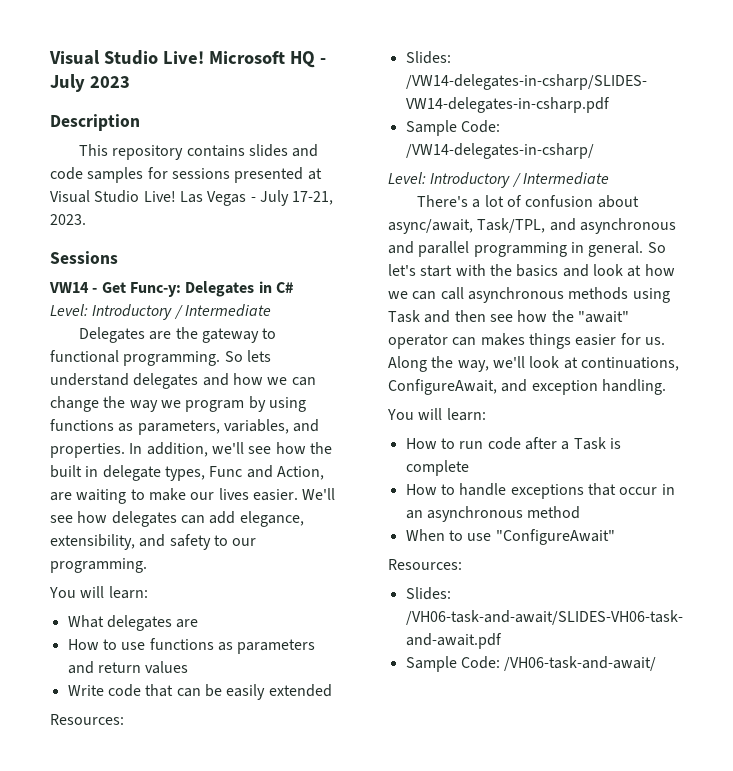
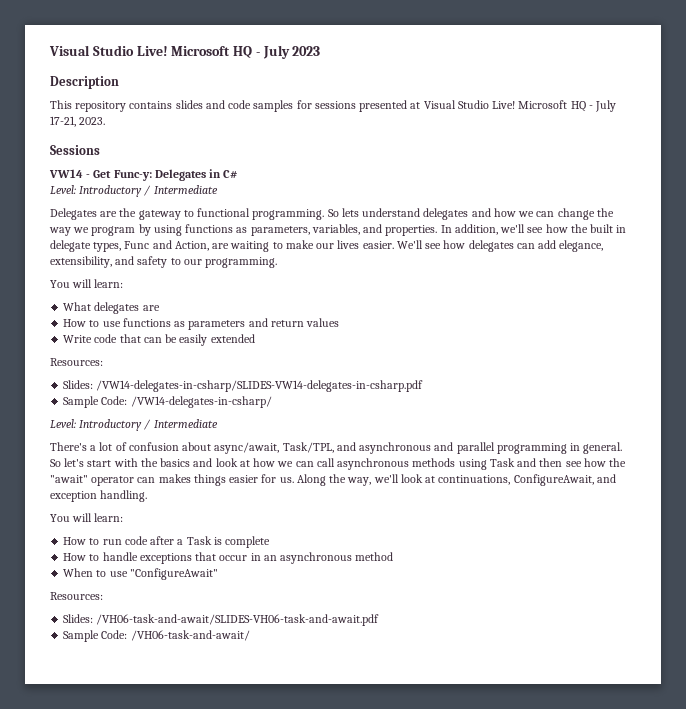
- Las Vegas - July 17-21, 2023.
+ Microsoft HQ - July 17-21, 2023.

